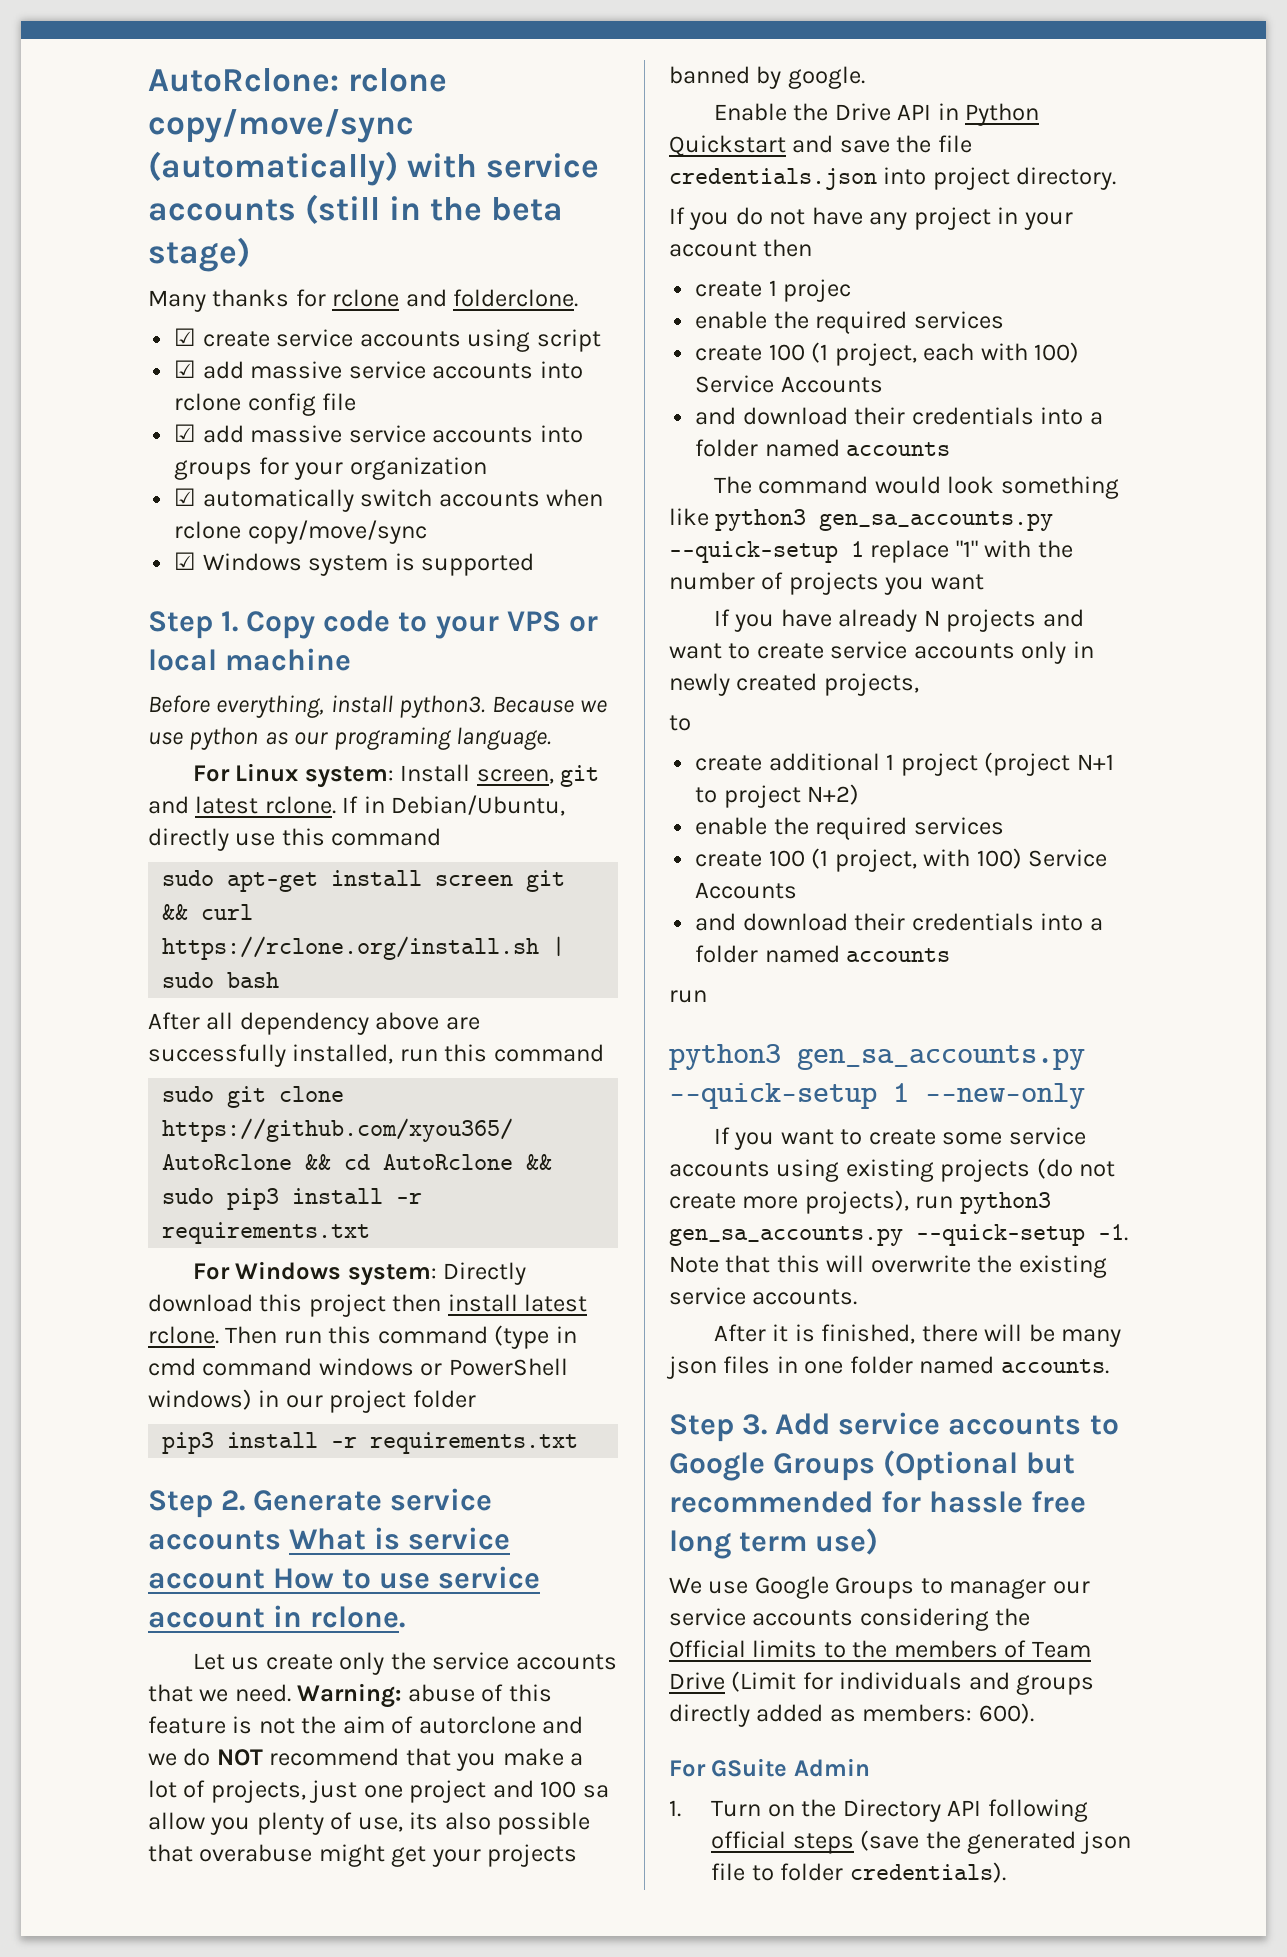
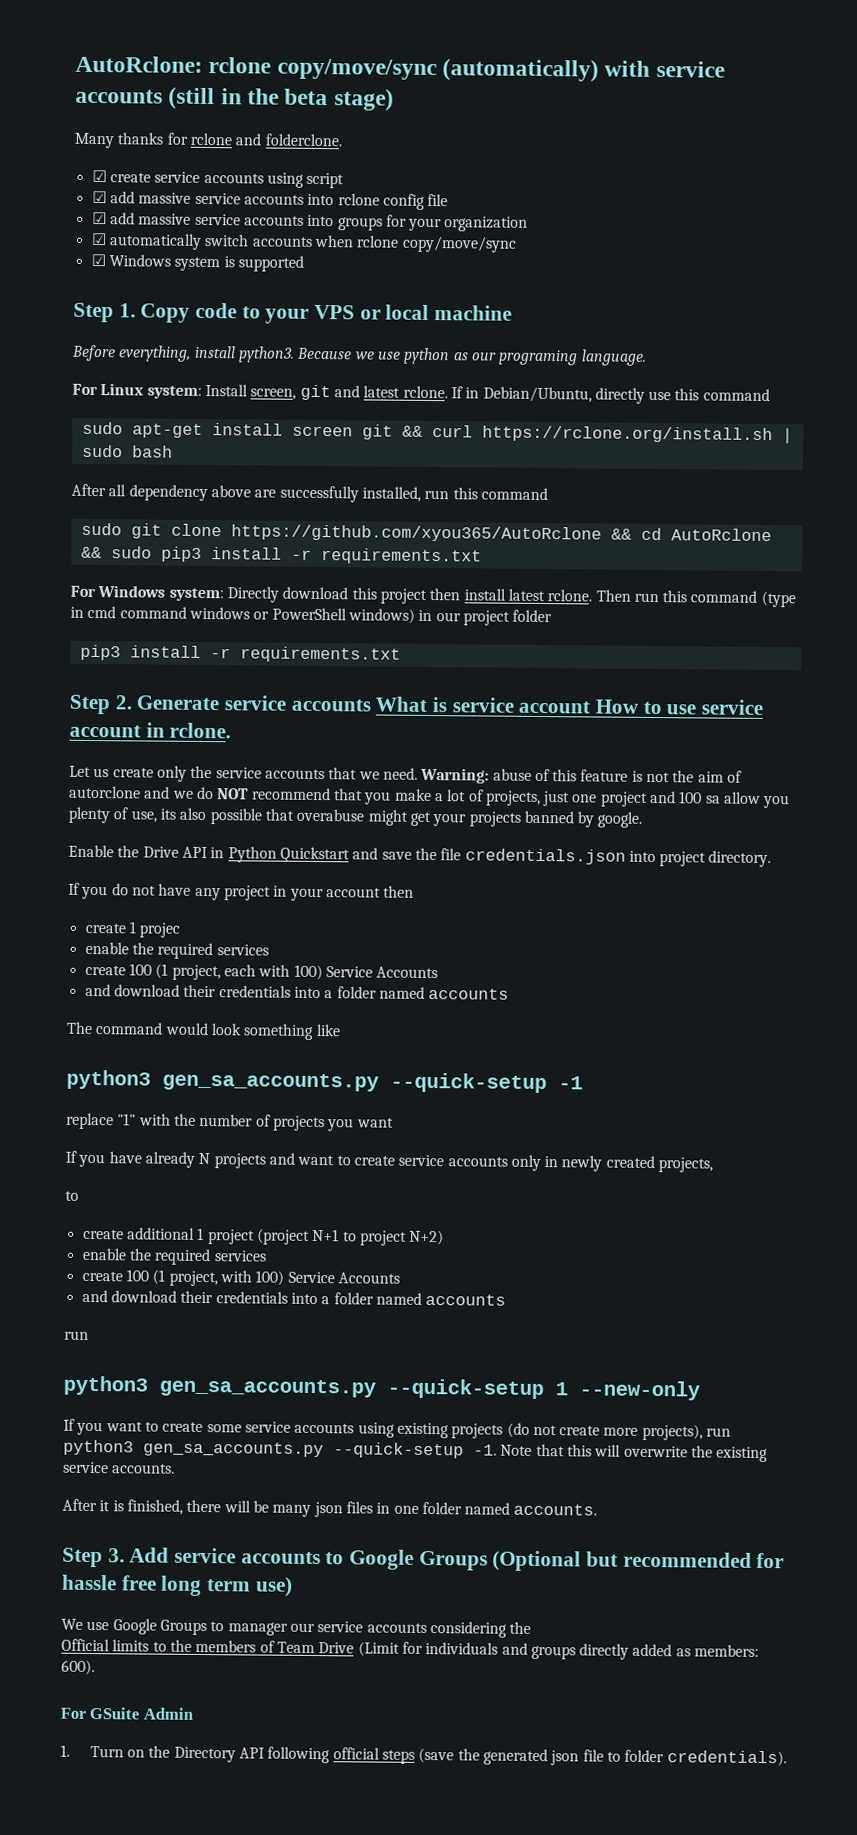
- The command would look something like python3 gen_sa_accounts.py --quick-setup 1 replace "1" with the number of projects you want
+ The command would look something like
+ python3 gen_sa_accounts.py --quick-setup -1
+ replace "1" with the number of projects you want

